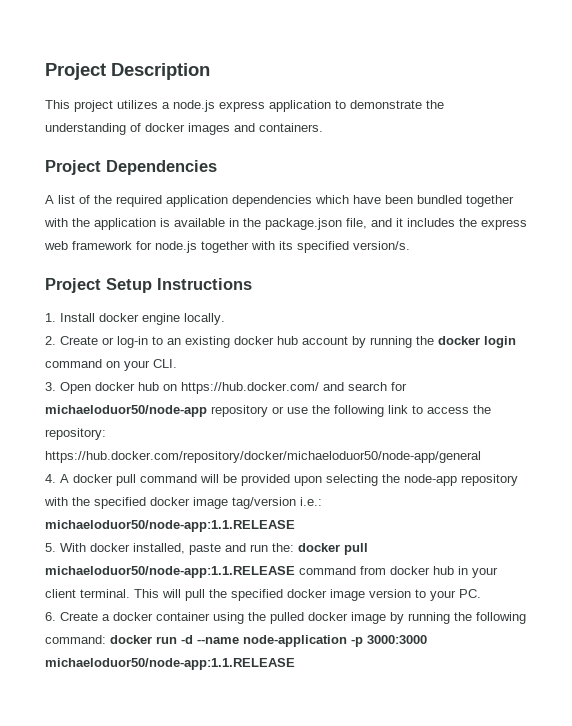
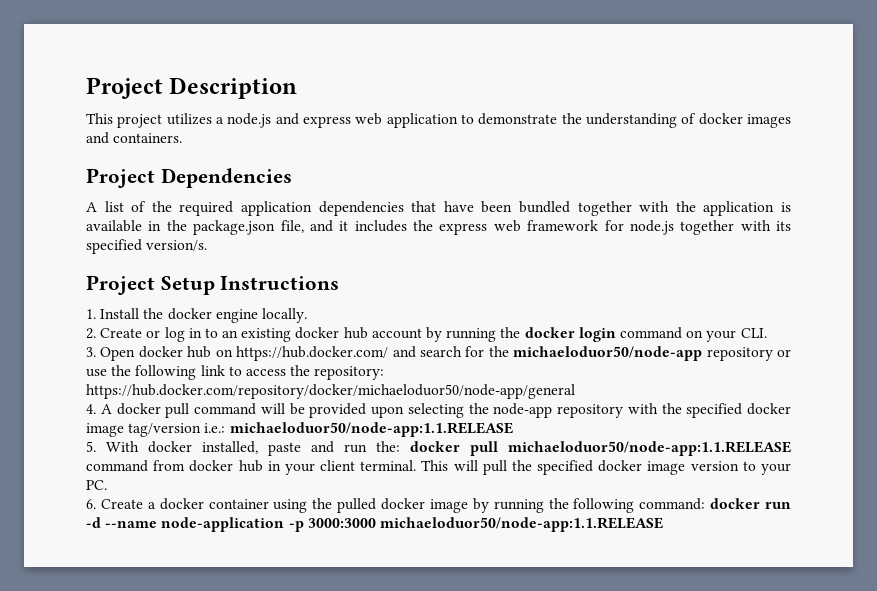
- This project utilizes a node.js express application to demonstrate the understanding of docker images and containers.
+ This project utilizes a node.js and express web application to demonstrate the understanding of docker images and containers.
- A list of the required application dependencies which have been bundled together with the application is available in the package.json file, and it includes the express web framework for node.js together with its specified version/s.
+ A list of the required application dependencies that have been bundled together with the application is available in the package.json file, and it includes the express web framework for node.js together with its specified version/s.
- 1. Install docker engine locally.
+ 1. Install the docker engine locally.
- 2. Create or log-in to an existing docker hub account by running the docker login command on your CLI.
+ 2. Create or log in to an existing docker hub account by running the docker login command on your CLI.
- 3. Open docker hub on https://hub.docker.com/ and search for michaeloduor50/node-app repository or use the following link to access the repository: https://hub.docker.com/repository/docker/michaeloduor50/node-app/general
+ 3. Open docker hub on https://hub.docker.com/ and search for the michaeloduor50/node-app repository or use the following link to access the repository: https://hub.docker.com/repository/docker/michaeloduor50/node-app/general

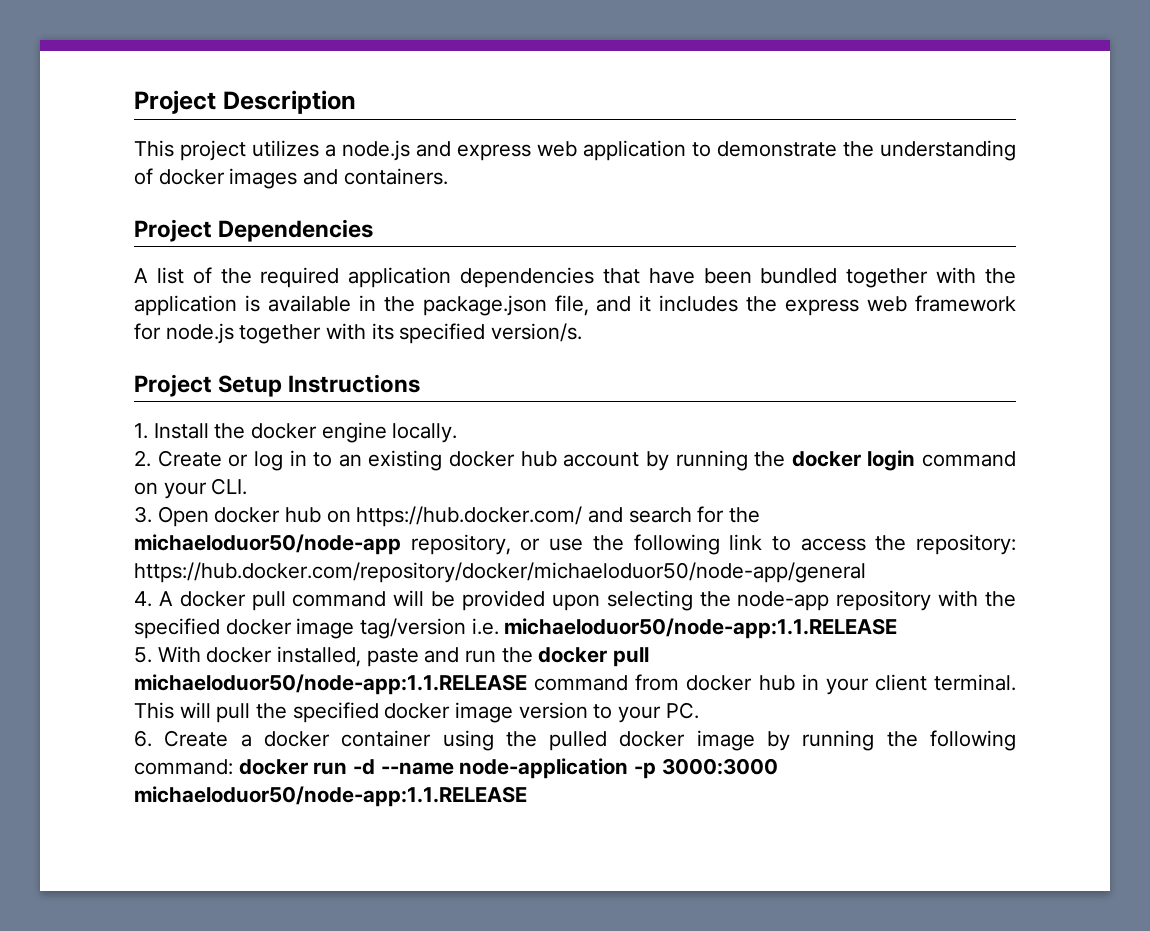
- 3. Open docker hub on https://hub.docker.com/ and search for the michaeloduor50/node-app repository or use the following link to access the repository: https://hub.docker.com/repository/docker/michaeloduor50/node-app/general
+ 3. Open docker hub on https://hub.docker.com/ and search for the michaeloduor50/node-app repository, or use the following link to access the repository: https://hub.docker.com/repository/docker/michaeloduor50/node-app/general
- 4. A docker pull command will be provided upon selecting the node-app repository with the specified docker image tag/version i.e.: michaeloduor50/node-app:1.1.RELEASE
+ 4. A docker pull command will be provided upon selecting the node-app repository with the specified docker image tag/version i.e. michaeloduor50/node-app:1.1.RELEASE
- 5. With docker installed, paste and run the: docker pull michaeloduor50/node-app:1.1.RELEASE command from docker hub in your client terminal.
+ 5. With docker installed, paste and run the docker pull michaeloduor50/node-app:1.1.RELEASE command from docker hub in your client terminal.

